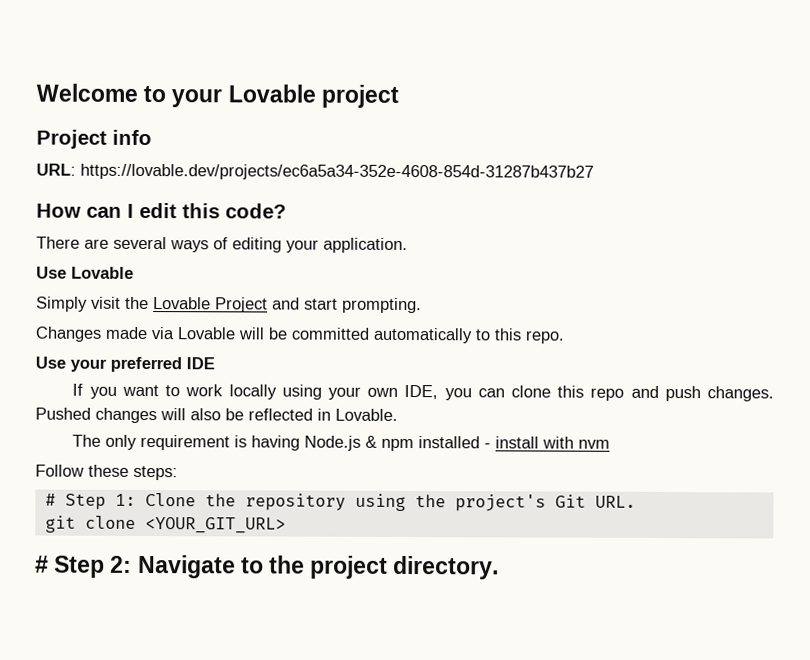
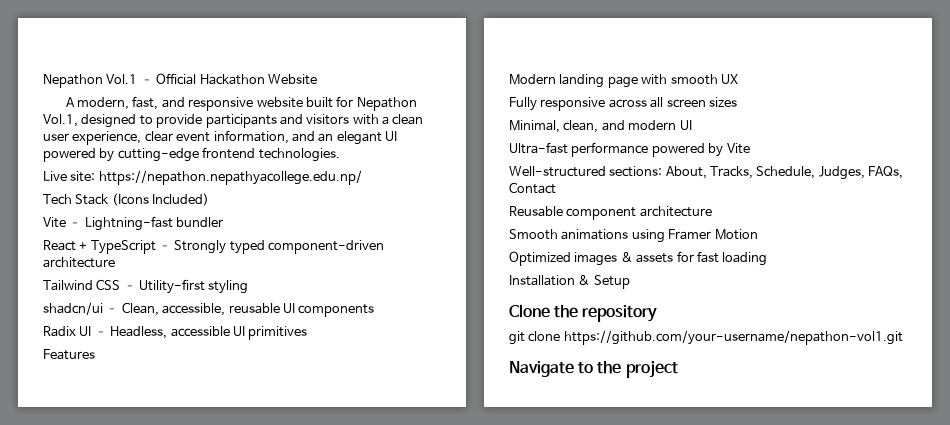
- Welcome to your Lovable project
- Project info
- URL: https://lovable.dev/projects/ec6a5a34-352e-4608-854d-31287b437b27
- How can I edit this code?
- There are several ways of editing your application.
- Use Lovable
- Simply visit the Lovable Project and start prompting.
- Changes made via Lovable will be committed automatically to this repo.
- Use your preferred IDE
- If you want to work locally using your own IDE, you can clone this repo and push changes. Pushed changes will also be reflected in Lovable.
- The only requirement is having Node.js & npm installed - install with nvm
- Follow these steps:
- # Step 1: Clone the repository using the project's Git URL.
- git clone <YOUR_GIT_URL>
- # Step 2: Navigate to the project directory.
+ Nepathon Vol.1 – Official Hackathon Website
+ A modern, fast, and responsive website built for Nepathon Vol.1, designed to provide participants and visitors with a clean user experience, clear event information, and an elegant UI powered by cutting-edge frontend technologies.
+ Live site: https://nepathon.nepathyacollege.edu.np/
+ Tech Stack (Icons Included)
+ Vite – Lightning-fast bundler
+ React + TypeScript – Strongly typed component-driven architecture
+ Tailwind CSS – Utility-first styling
+ shadcn/ui – Clean, accessible, reusable UI components
+ Radix UI – Headless, accessible UI primitives
+ Features
+ Modern landing page with smooth UX
+ Fully responsive across all screen sizes
+ Minimal, clean, and modern UI
+ Ultra-fast performance powered by Vite
+ Well-structured sections: About, Tracks, Schedule, Judges, FAQs, Contact
+ Reusable component architecture
+ Smooth animations using Framer Motion
+ Optimized images & assets for fast loading
+ Installation & Setup
+ Clone the repository
+ git clone https://github.com/your-username/nepathon-vol1.git
+ Navigate to the project

